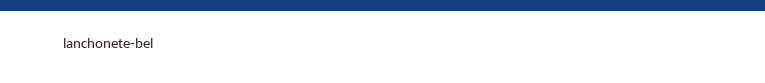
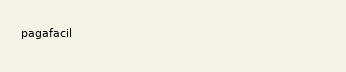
- lanchonete-bel
+ pagafacil

